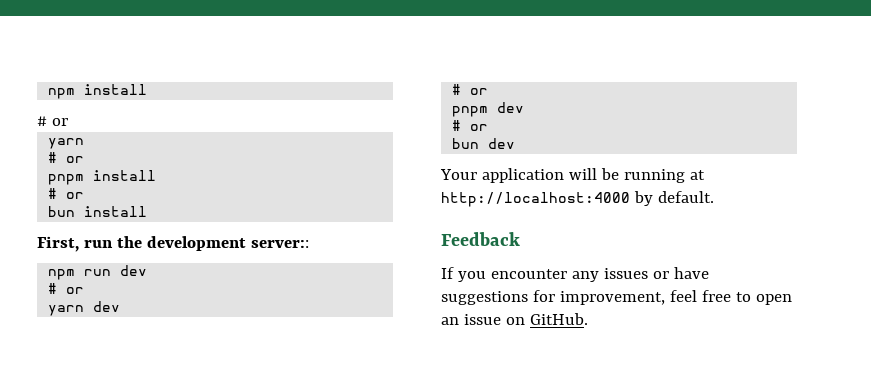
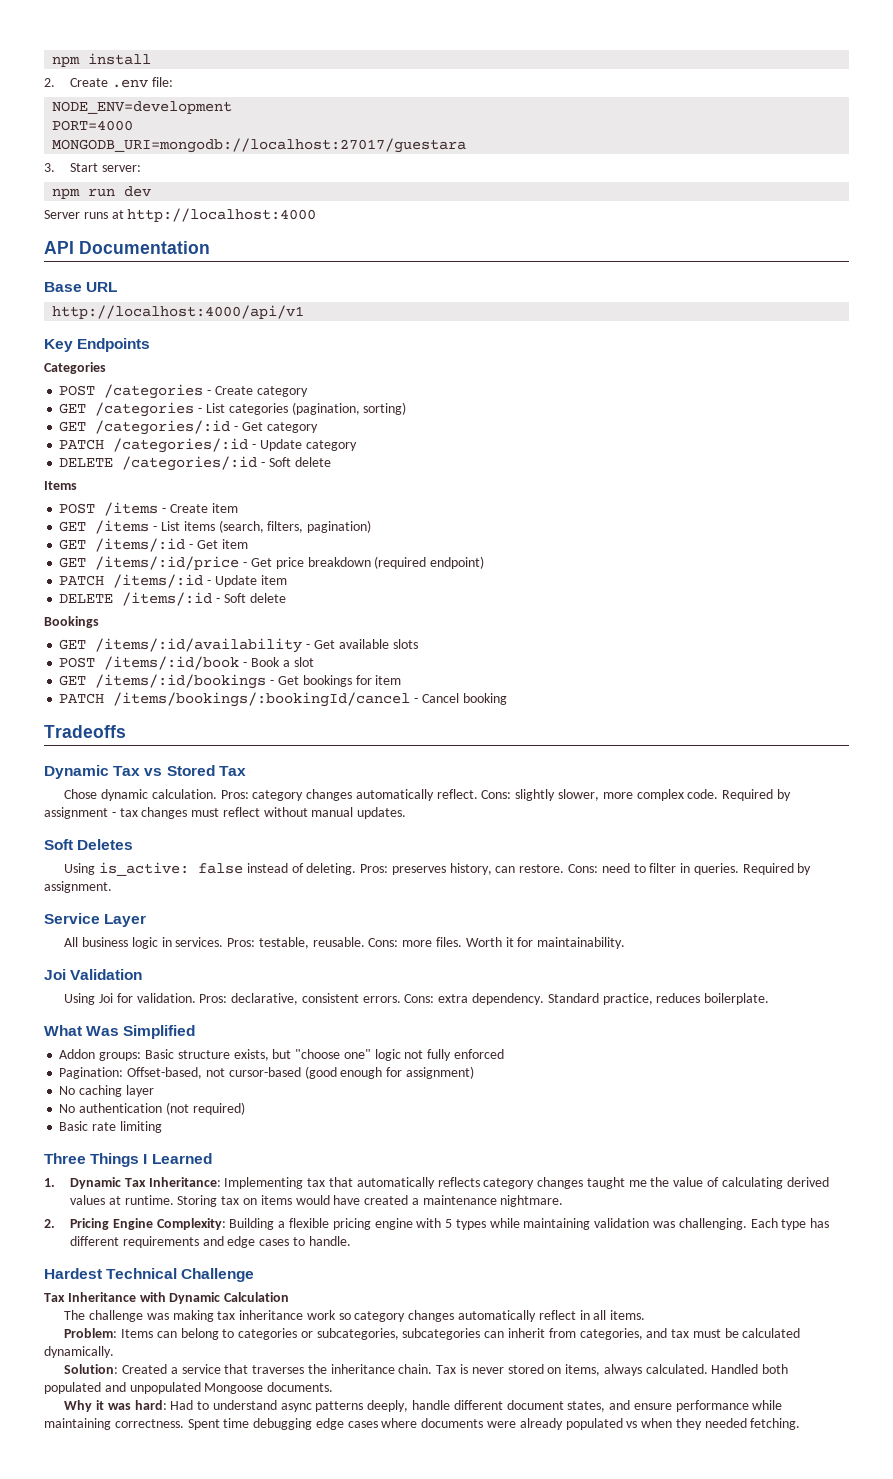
  npm install
- # or
- yarn
- # or
- pnpm install
- # or
- bun install
- First, run the development server::
+ 2. Create .env file:
+ NODE_ENV=development
+ PORT=4000
+ MONGODB_URI=mongodb://localhost:27017/guestara
+ 3. Start server:
  npm run dev
- # or
- yarn dev
- # or
- pnpm dev
- # or
- bun dev
- Your application will be running at http://localhost:4000 by default.
- Feedback
- If you encounter any issues or have suggestions for improvement, feel free to open an issue on GitHub.
+ Server runs at http://localhost:4000
+ API Documentation
+ Base URL
+ http://localhost:4000/api/v1
+ Key Endpoints
+ Categories
+ POST /categories - Create category
+ GET /categories - List categories (pagination, sorting)
+ GET /categories/:id - Get category
+ PATCH /categories/:id - Update category
+ DELETE /categories/:id - Soft delete
+ Items
+ POST /items - Create item
+ GET /items - List items (search, filters, pagination)
+ GET /items/:id - Get item
+ GET /items/:id/price - Get price breakdown (required endpoint)
+ PATCH /items/:id - Update item
+ DELETE /items/:id - Soft delete
+ Bookings
+ GET /items/:id/availability - Get available slots
+ POST /items/:id/book - Book a slot
+ GET /items/:id/bookings - Get bookings for item
+ PATCH /items/bookings/:bookingId/cancel - Cancel booking
+ Tradeoffs
+ Dynamic Tax vs Stored Tax
+ Chose dynamic calculation. Pros: category changes automatically reflect. Cons: slightly slower, more complex code. Required by assignment - tax changes must reflect without manual updates.
+ Soft Deletes
+ Using is_active: false instead of deleting. Pros: preserves history, can restore. Cons: need to filter in queries. Required by assignment.
+ Service Layer
+ All business logic in services. Pros: testable, reusable. Cons: more files. Worth it for maintainability.
+ Joi Validation
+ Using Joi for validation. Pros: declarative, consistent errors. Cons: extra dependency. Standard practice, reduces boilerplate.
+ What Was Simplified
+ Addon groups: Basic structure exists, but "choose one" logic not fully enforced
+ Pagination: Offset-based, not cursor-based (good enough for assignment)
+ No caching layer
+ No authentication (not required)
+ Basic rate limiting
+ Three Things I Learned
+ 1. Dynamic Tax Inheritance: Implementing tax that automatically reflects category changes taught me the value of calculating derived values at runtime. Storing tax on items would have created a maintenance nightmare.
+ 2. Pricing Engine Complexity: Building a flexible pricing engine with 5 types while maintaining validation was challenging. Each type has different requirements and edge cases to handle.
+ Hardest Technical Challenge
+ Tax Inheritance with Dynamic Calculation
+ The challenge was making tax inheritance work so category changes automatically reflect in all items.
+ Problem: Items can belong to categories or subcategories, subcategories can inherit from categories, and tax must be calculated dynamically.
+ Solution: Created a service that traverses the inheritance chain. Tax is never stored on items, always calculated. Handled both populated and unpopulated Mongoose documents.
+ Why it was hard: Had to understand async patterns deeply, handle different document states, and ensure performance while maintaining correctness. Spent time debugging edge cases where documents were already populated vs when they needed fetching.

